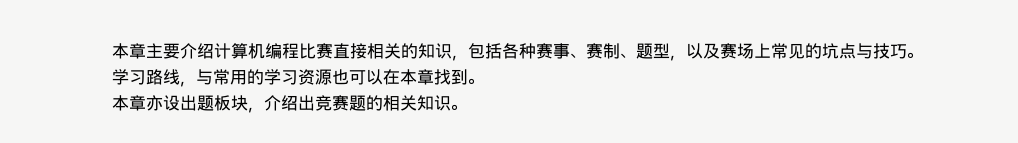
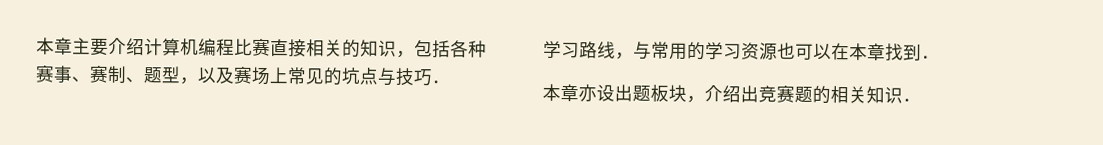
- 本章主要介绍计算机编程比赛直接相关的知识，包括各种赛事、赛制、题型，以及赛场上常见的坑点与技巧。
+ 本章主要介绍计算机编程比赛直接相关的知识，包括各种赛事、赛制、题型，以及赛场上常见的坑点与技巧．
- 学习路线，与常用的学习资源也可以在本章找到。
+ 学习路线，与常用的学习资源也可以在本章找到．
- 本章亦设出题板块，介绍出竞赛题的相关知识。
+ 本章亦设出题板块，介绍出竞赛题的相关知识．

